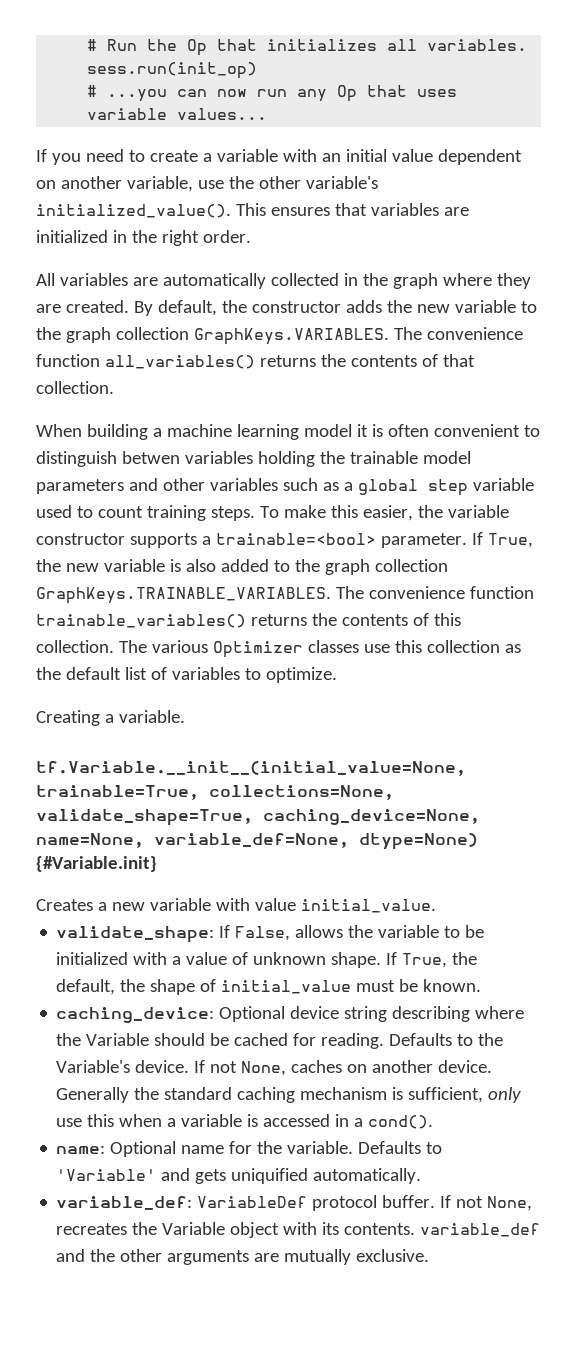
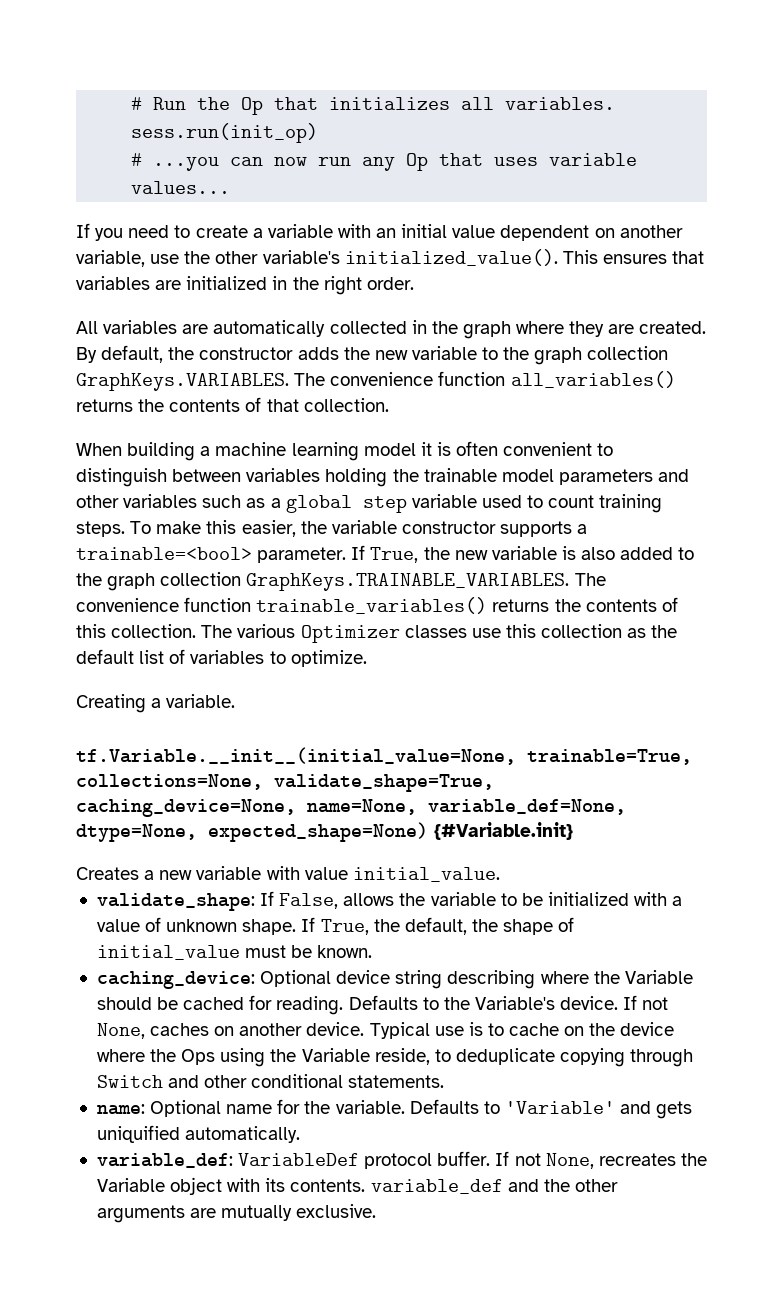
- When building a machine learning model it is often convenient to distinguish betwen variables holding the trainable model parameters and other variables such as a global step variable used to count training steps.
+ When building a machine learning model it is often convenient to distinguish between variables holding the trainable model parameters and other variables such as a global step variable used to count training steps.
- tf.Variable.__init__(initial_value=None, trainable=True, collections=None, validate_shape=True, caching_device=None, name=None, variable_def=None, dtype=None) {#Variable.init}
+ tf.Variable.__init__(initial_value=None, trainable=True, collections=None, validate_shape=True, caching_device=None, name=None, variable_def=None, dtype=None, expected_shape=None) {#Variable.init}
- Generally the standard caching mechanism is sufficient, only use this when a variable is accessed in a cond().
+ Typical use is to cache on the device where the Ops using the Variable reside, to deduplicate copying through Switch and other conditional statements.

